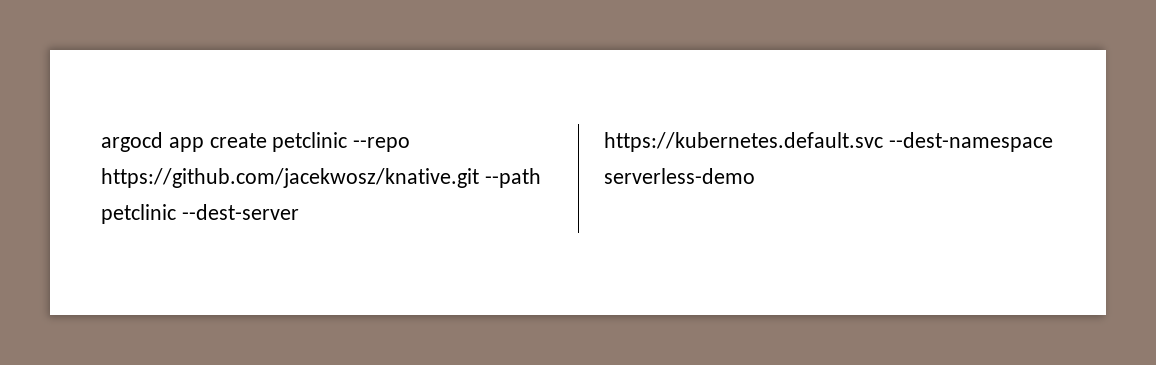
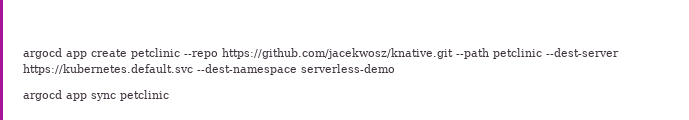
+ argocd app sync petclinic

